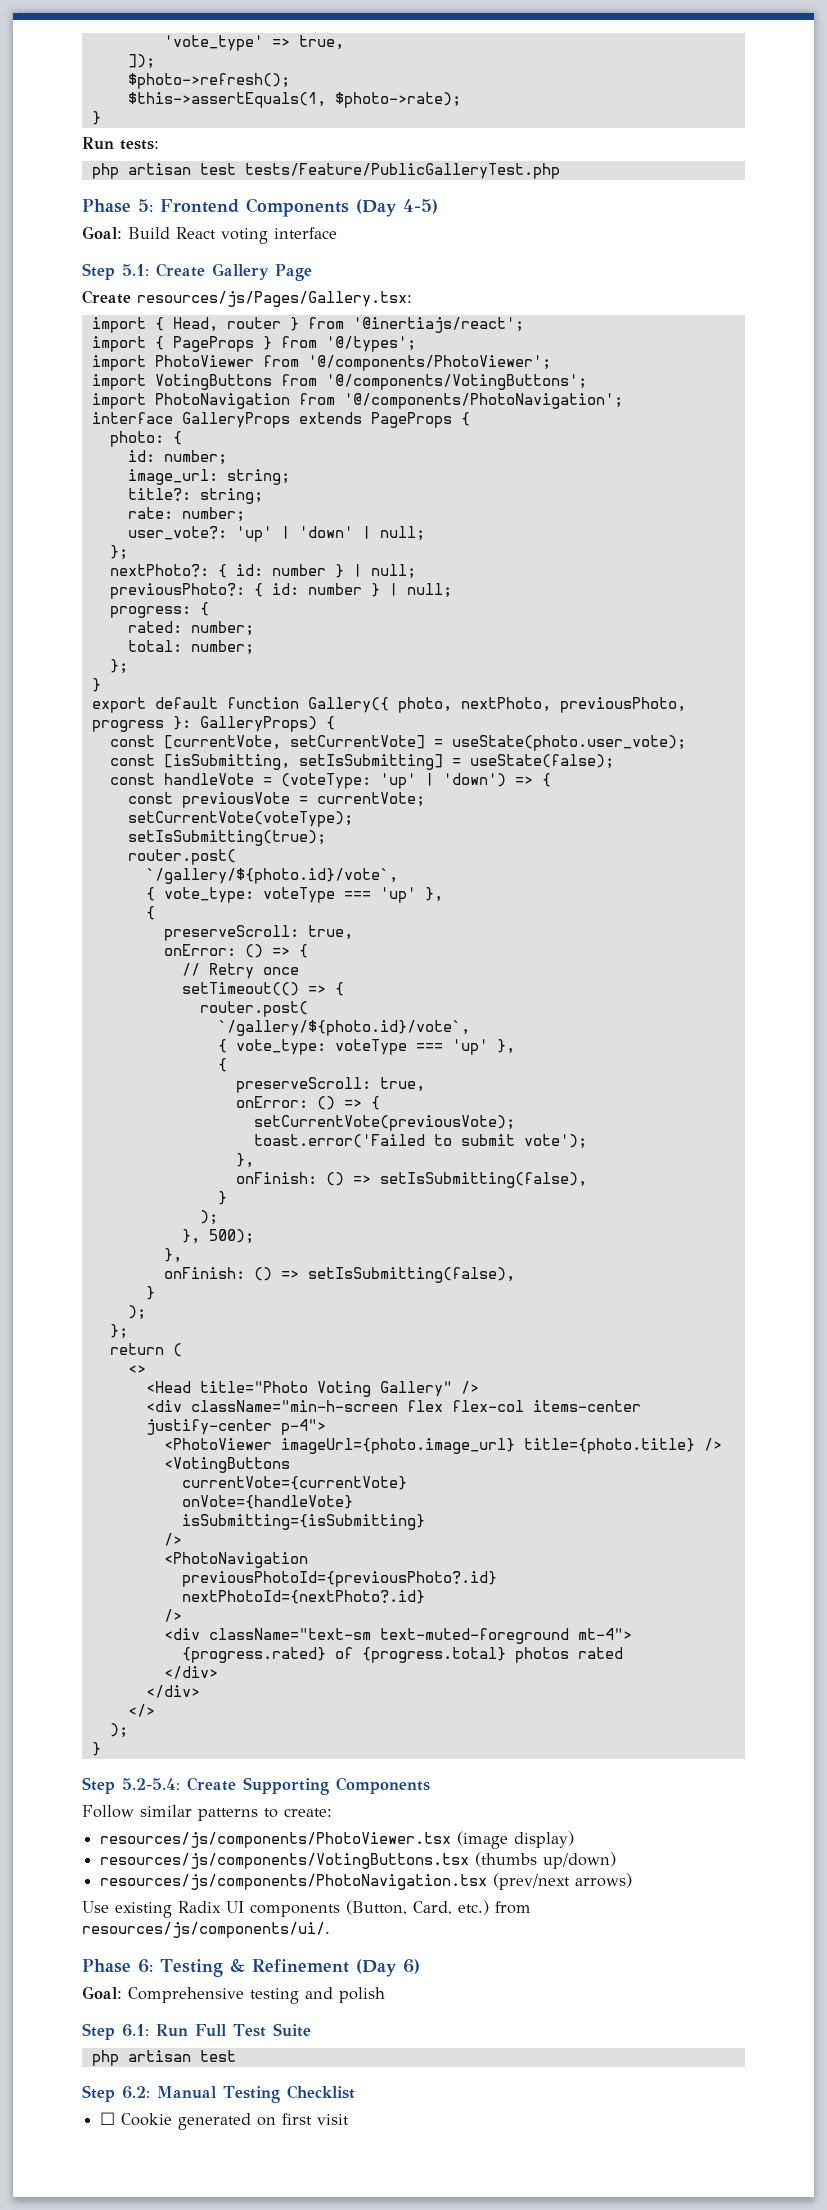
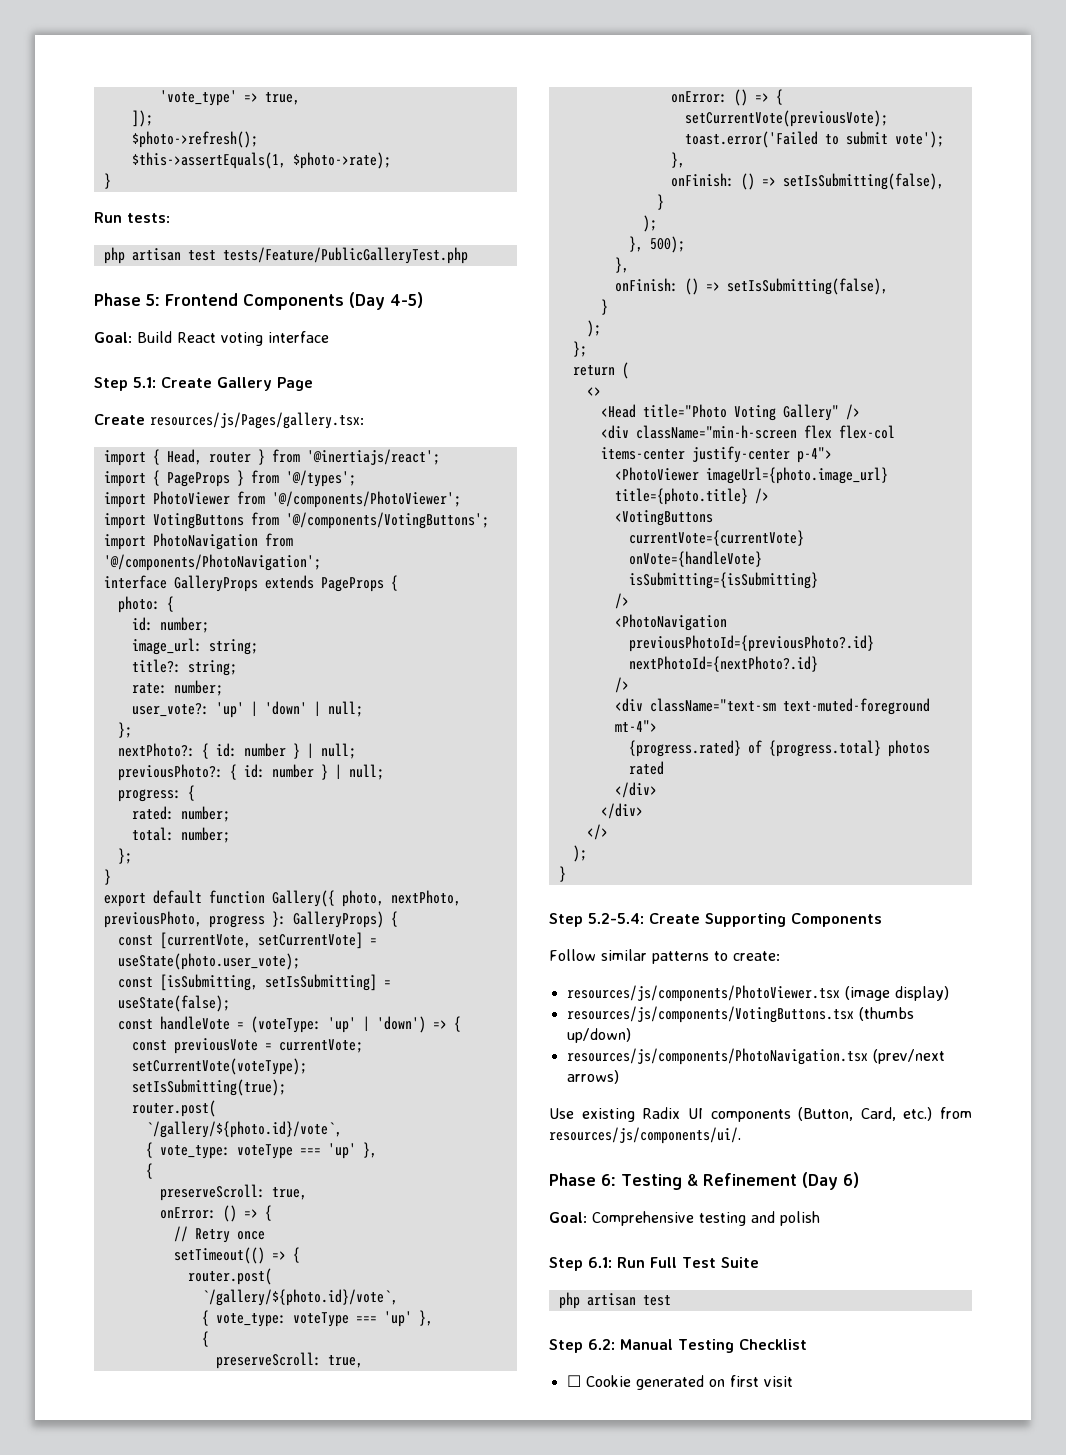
- Create resources/js/Pages/Gallery.tsx:
+ Create resources/js/Pages/gallery.tsx:

